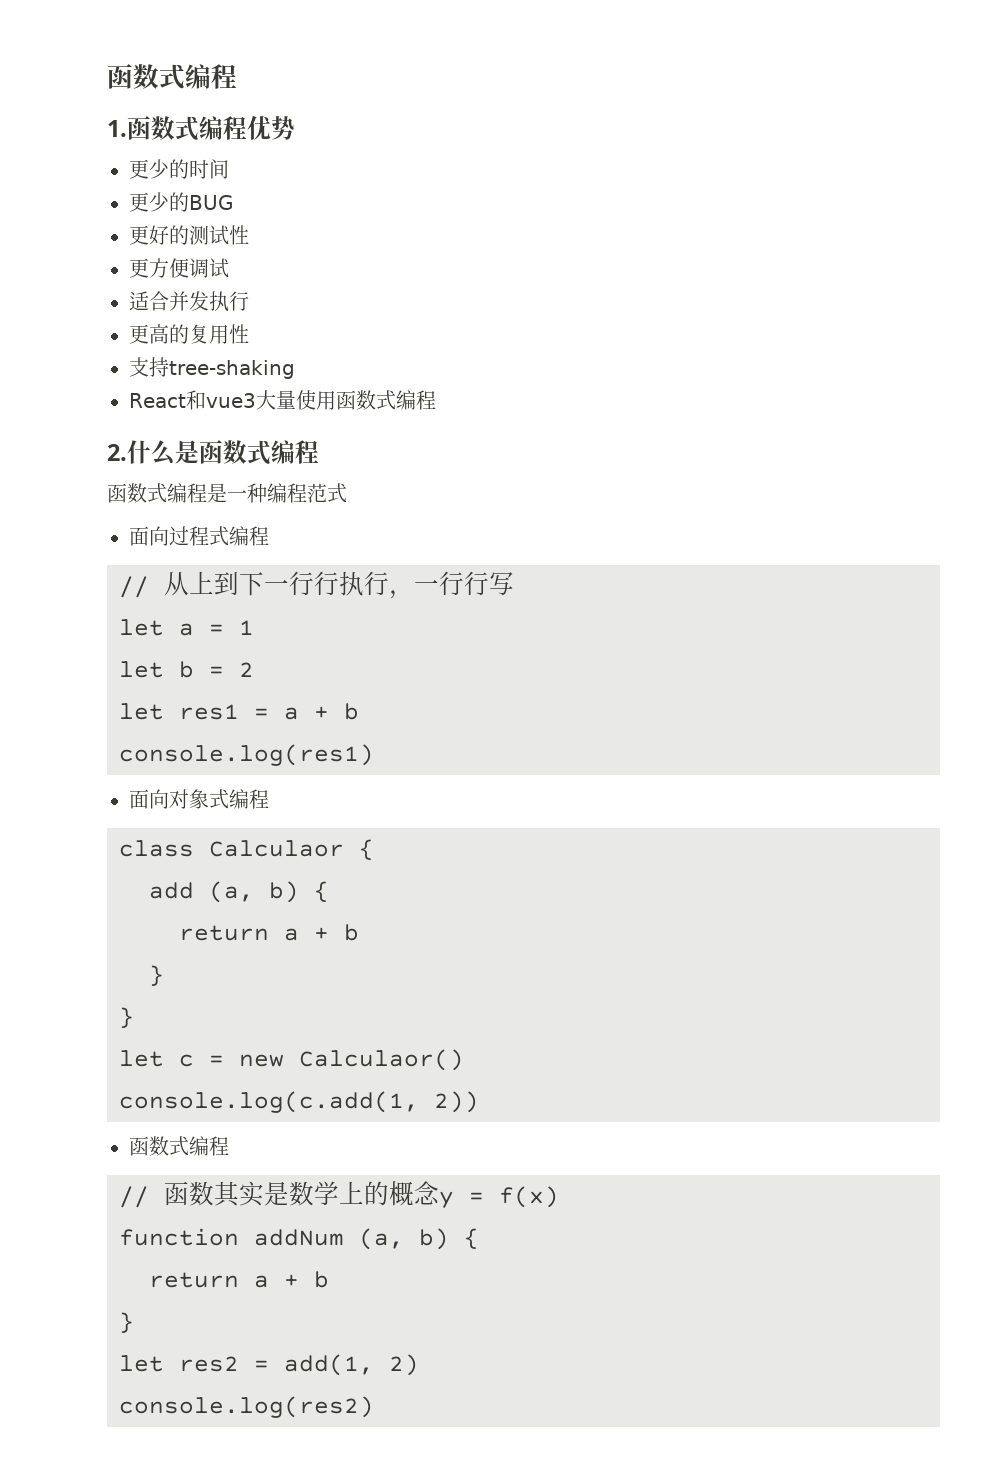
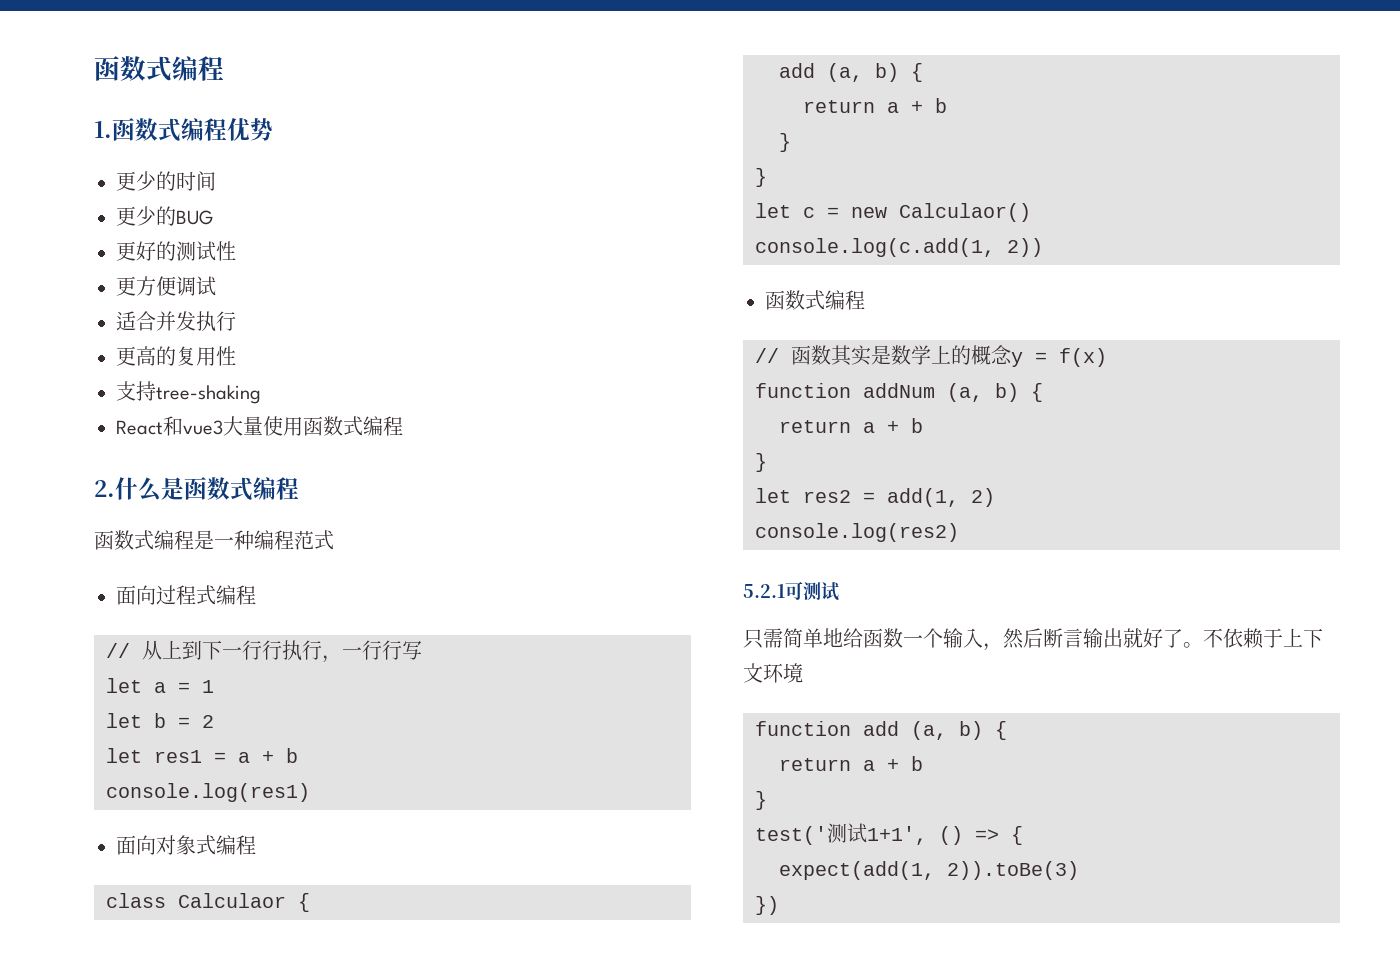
+ 5.2.1可测试
+ 只需简单地给函数一个输入，然后断言输出就好了。不依赖于上下文环境
+ function add (a, b) {
+ return a + b
+ }
+ test('测试1+1', () => {
+ expect(add(1, 2)).toBe(3)
+ })

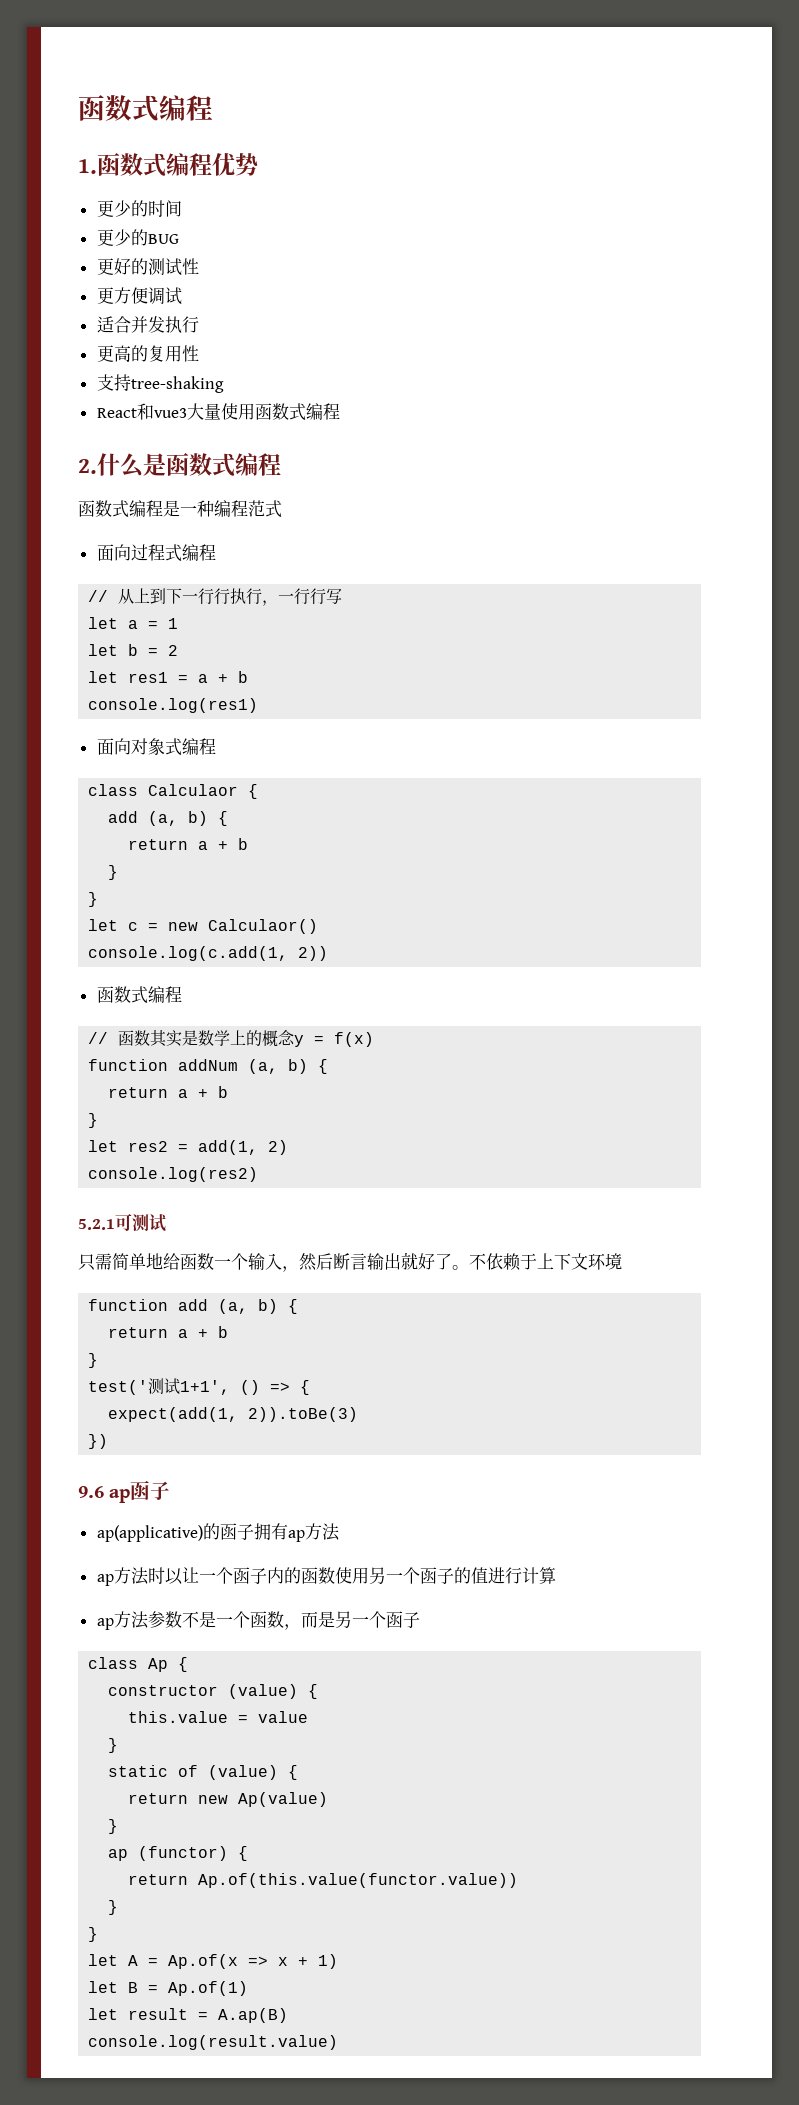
+ 9.6 ap函子
+ ap(applicative)的函子拥有ap方法
+ ap方法时以让一个函子内的函数使用另一个函子的值进行计算
+ ap方法参数不是一个函数，而是另一个函子
+ class Ap {
+ constructor (value) {
+ this.value = value
+ }
+ static of (value) {
+ return new Ap(value)
+ }
+ ap (functor) {
+ return Ap.of(this.value(functor.value))
+ }
+ }
+ let A = Ap.of(x => x + 1)
+ let B = Ap.of(1)
+ let result = A.ap(B)
+ console.log(result.value)

